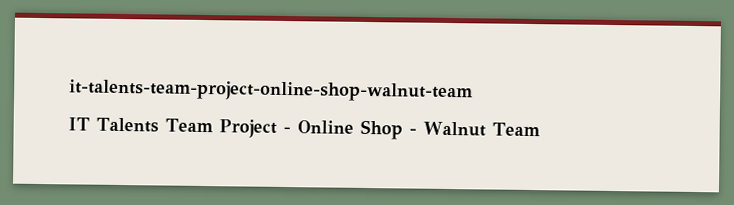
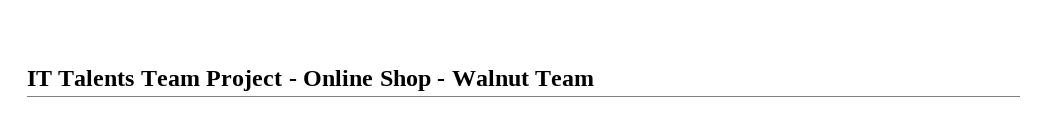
- it-talents-team-project-online-shop-walnut-team

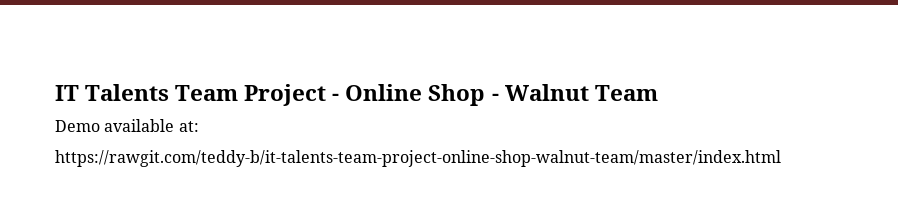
+ Demo available at:
+ https://rawgit.com/teddy-b/it-talents-team-project-online-shop-walnut-team/master/index.html

